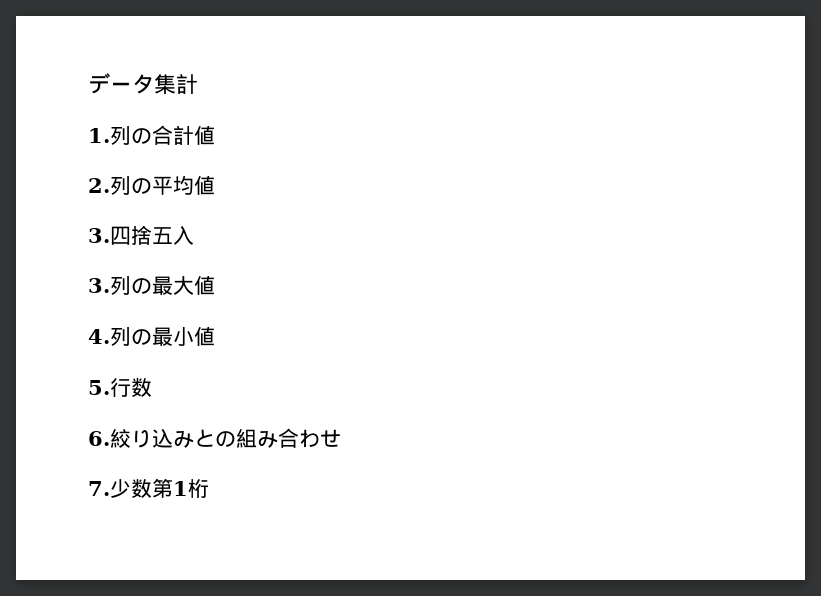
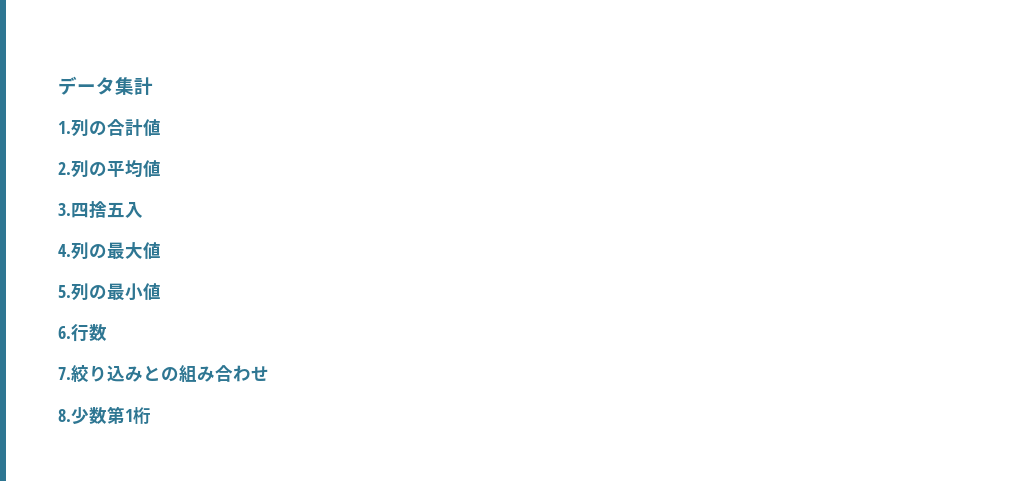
- 3.列の最大値
+ 4.列の最大値
- 4.列の最小値
+ 5.列の最小値
- 5.行数
+ 6.行数
- 6.絞り込みとの組み合わせ
+ 7.絞り込みとの組み合わせ
- 7.少数第1桁
+ 8.少数第1桁

